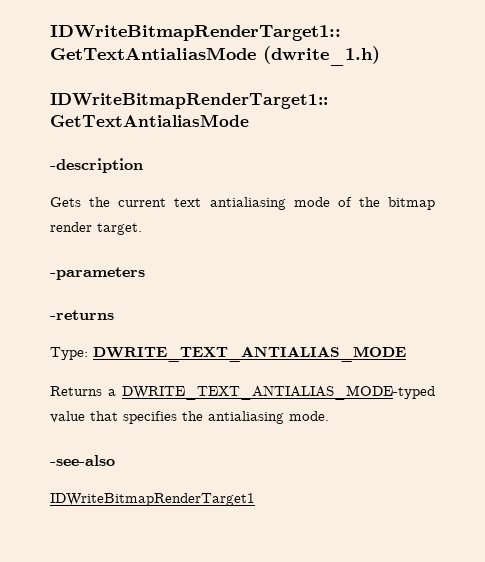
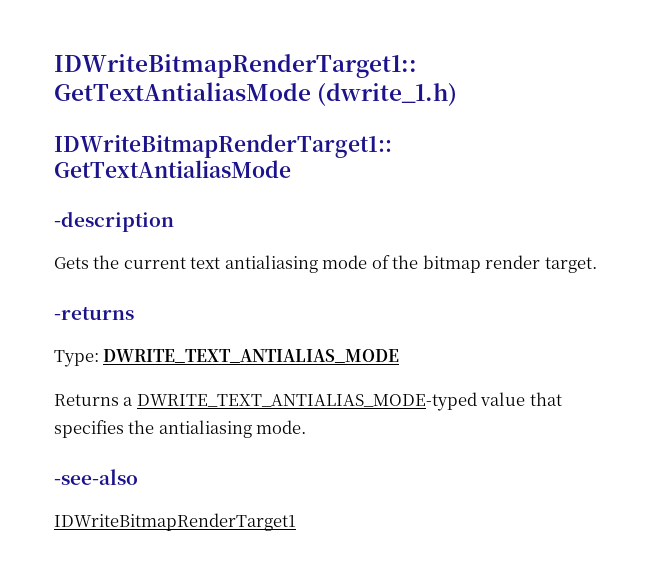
- -parameters

